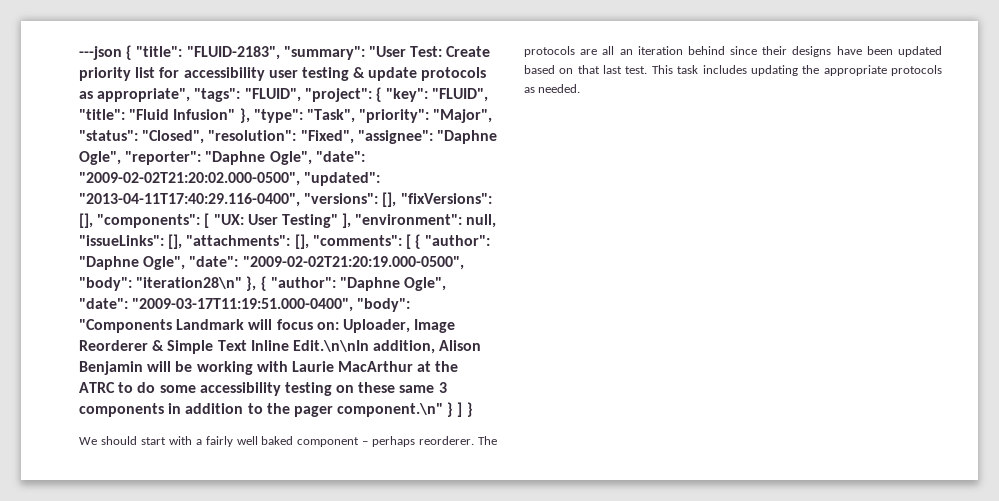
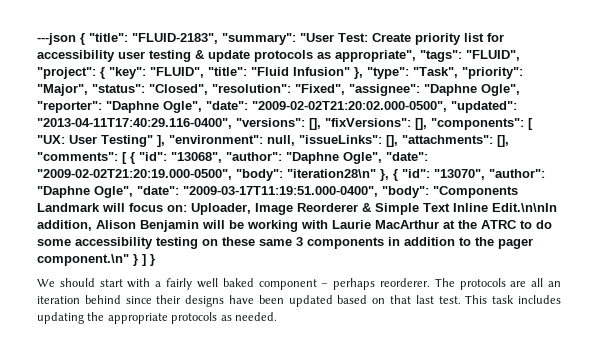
- [ { "author":
+ [ { "id": "13068", "author":
- "iteration28\n" }, { "author":
+ "iteration28\n" }, { "id": "13070", "author":

